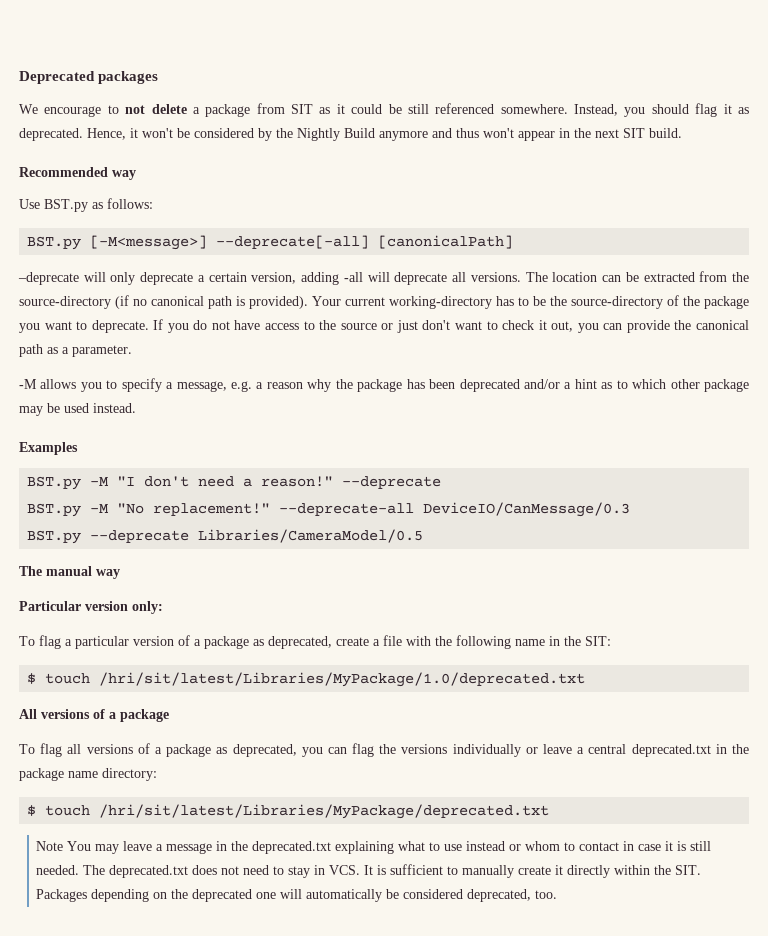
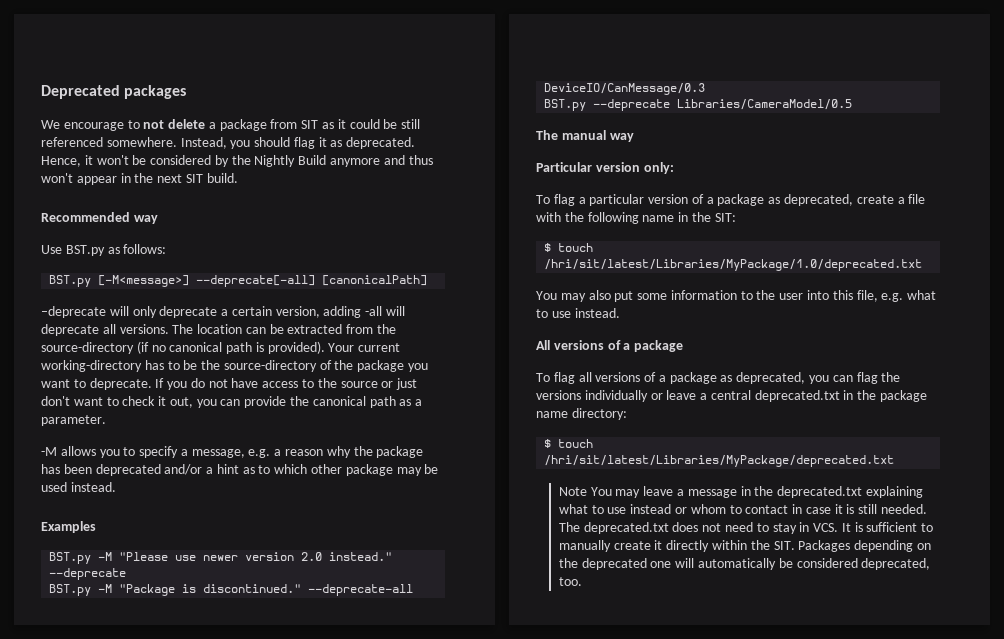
- BST.py -M "I don't need a reason!"
+ BST.py -M "Please use newer version 2.0 instead."
- BST.py -M "No replacement!"
+ BST.py -M "Package is discontinued."
+ You may also put some information to the user into this file, e.g. what to use instead.

